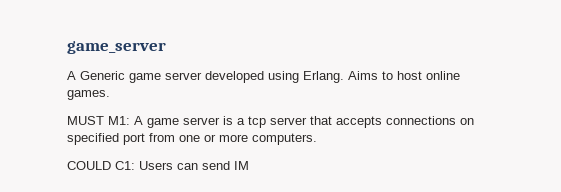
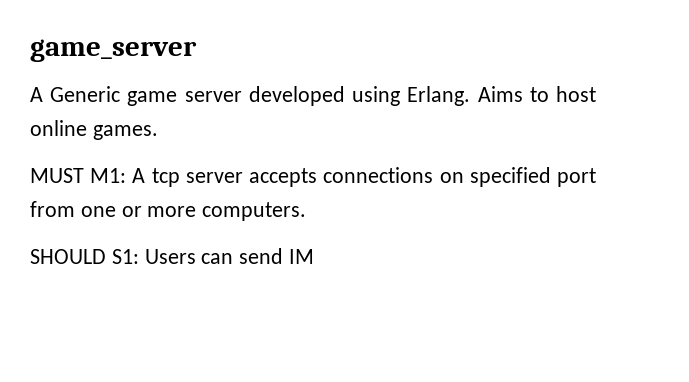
- MUST M1: A game server is a tcp server that accepts connections on specified port from one or more computers.
+ MUST M1: A tcp server accepts connections on specified port from one or more computers.
- COULD C1: Users can send IM
+ SHOULD S1: Users can send IM

